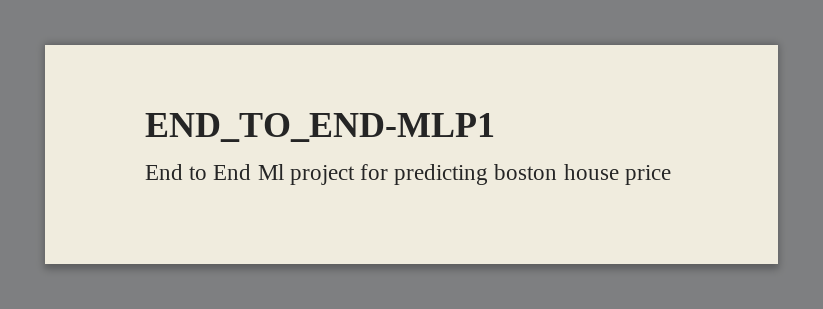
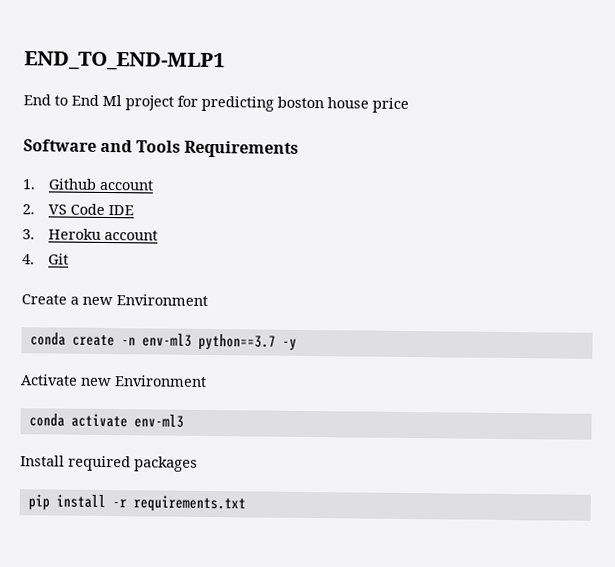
+ Software and Tools Requirements
+ 1. Github account
+ 2. VS Code IDE
+ 3. Heroku account
+ 4. Git
+ Create a new Environment
+ conda create -n env-ml3 python==3.7 -y
+ Activate new Environment
+ conda activate env-ml3
+ Install required packages
+ pip install -r requirements.txt

